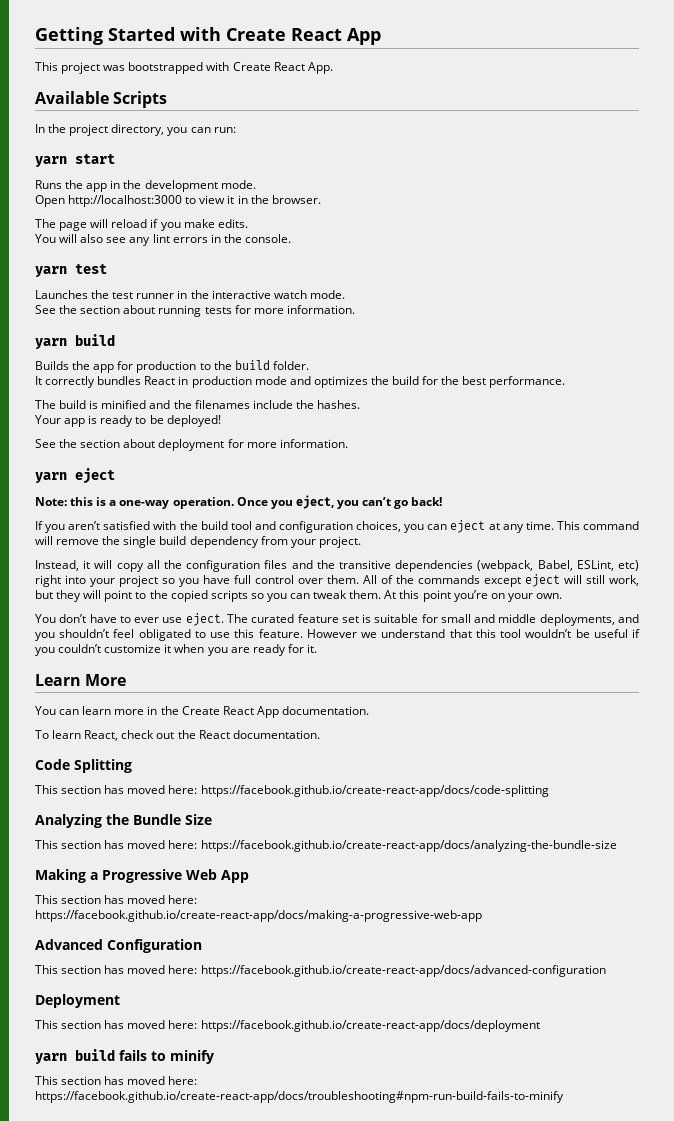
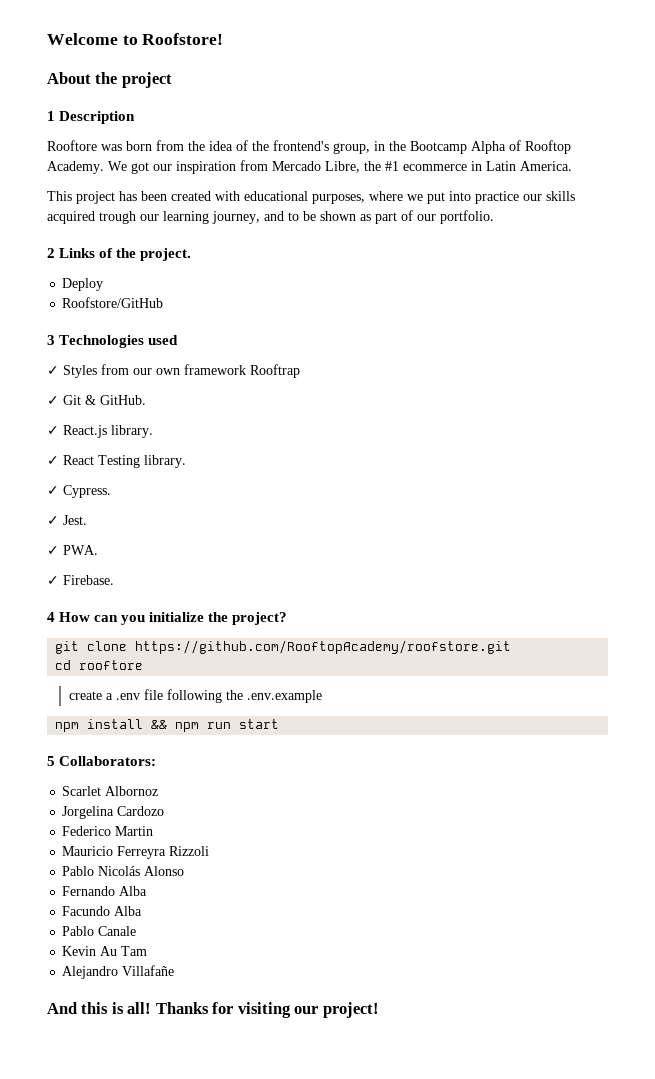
- Getting Started with Create React App
- This project was bootstrapped with Create React App.
- Available Scripts
- In the project directory, you can run:
- yarn start
- Runs the app in the development mode.
- Open http://localhost:3000 to view it in the browser.
- The page will reload if you make edits.
- You will also see any lint errors in the console.
- yarn test
- Launches the test runner in the interactive watch mode.
- See the section about running tests for more information.
- yarn build
- Builds the app for production to the build folder.
- It correctly bundles React in production mode and optimizes the build for the best performance.
- The build is minified and the filenames include the hashes.
- Your app is ready to be deployed!
- See the section about deployment for more information.
- yarn eject
- Note: this is a one-way operation. Once you eject, you can’t go back!
- If you aren’t satisfied with the build tool and configuration choices, you can eject at any time. This command will remove the single build dependency from your project.
- Instead, it will copy all the configuration files and the transitive dependencies (webpack, Babel, ESLint, etc) right into your project so you have full control over them. All of the commands except eject will still work, but they will point to the copied scripts so you can tweak them. At this point you’re on your own.
- You don’t have to ever use eject. The curated feature set is suitable for small and middle deployments, and you shouldn’t feel obligated to use this feature. However we understand that this tool wouldn’t be useful if you couldn’t customize it when you are ready for it.
- Learn More
- You can learn more in the Create React App documentation.
- To learn React, check out the React documentation.
- Code Splitting
- This section has moved here: https://facebook.github.io/create-react-app/docs/code-splitting
- Analyzing the Bundle Size
- This section has moved here: https://facebook.github.io/create-react-app/docs/analyzing-the-bundle-size
- Making a Progressive Web App
- This section has moved here: https://facebook.github.io/create-react-app/docs/making-a-progressive-web-app
- Advanced Configuration
- This section has moved here: https://facebook.github.io/create-react-app/docs/advanced-configuration
- Deployment
- This section has moved here: https://facebook.github.io/create-react-app/docs/deployment
- yarn build fails to minify
- This section has moved here: https://facebook.github.io/create-react-app/docs/troubleshooting#npm-run-build-fails-to-minify
+ Welcome to Roofstore!
+ About the project
+ 1 Description
+ Rooftore was born from the idea of the frontend's group, in the Bootcamp Alpha of Rooftop Academy. We got our inspiration from Mercado Libre, the #1 ecommerce in Latin America.
+ This project has been created with educational purposes, where we put into practice our skills acquired trough our learning journey, and to be shown as part of our portfolio.
+ 2 Links of the project.
+ Deploy
+ Roofstore/GitHub
+ 3 Technologies used
+ ✓ Styles from our own framework Rooftrap
+ ✓ Git & GitHub.
+ ✓ React.js library.
+ ✓ React Testing library.
+ ✓ Cypress.
+ ✓ Jest.
+ ✓ PWA.
+ ✓ Firebase.
+ 4 How can you initialize the project?
+ git clone https://github.com/RooftopAcademy/roofstore.git
+ cd rooftore
+ create a .env file following the .env.example
+ npm install && npm run start
+ 5 Collaborators:
+ Scarlet Albornoz
+ Jorgelina Cardozo
+ Federico Martin
+ Mauricio Ferreyra Rizzoli
+ Pablo Nicolás Alonso
+ Fernando Alba
+ Facundo Alba
+ Pablo Canale
+ Kevin Au Tam
+ Alejandro Villafañe
+ And this is all! Thanks for visiting our project!

